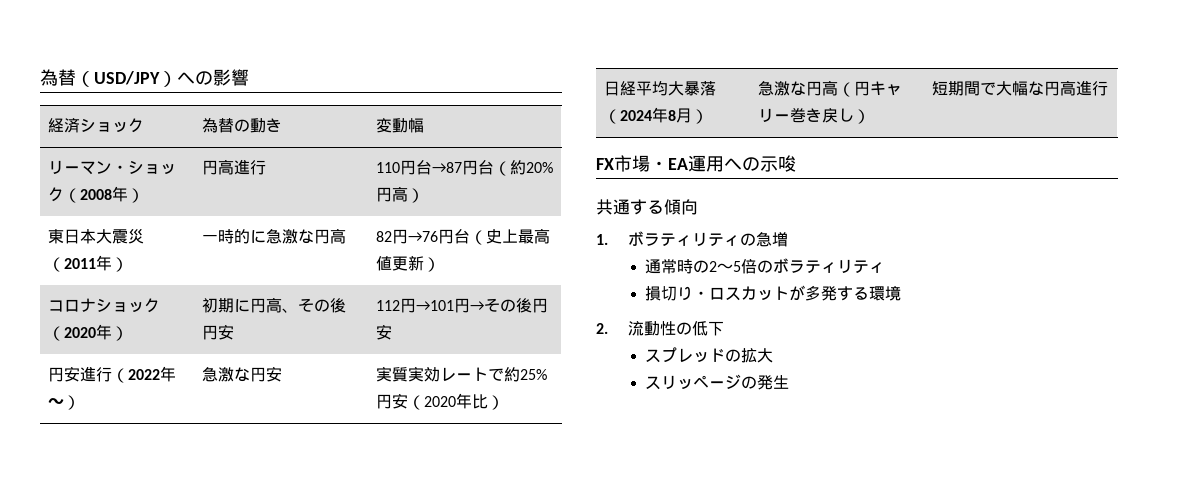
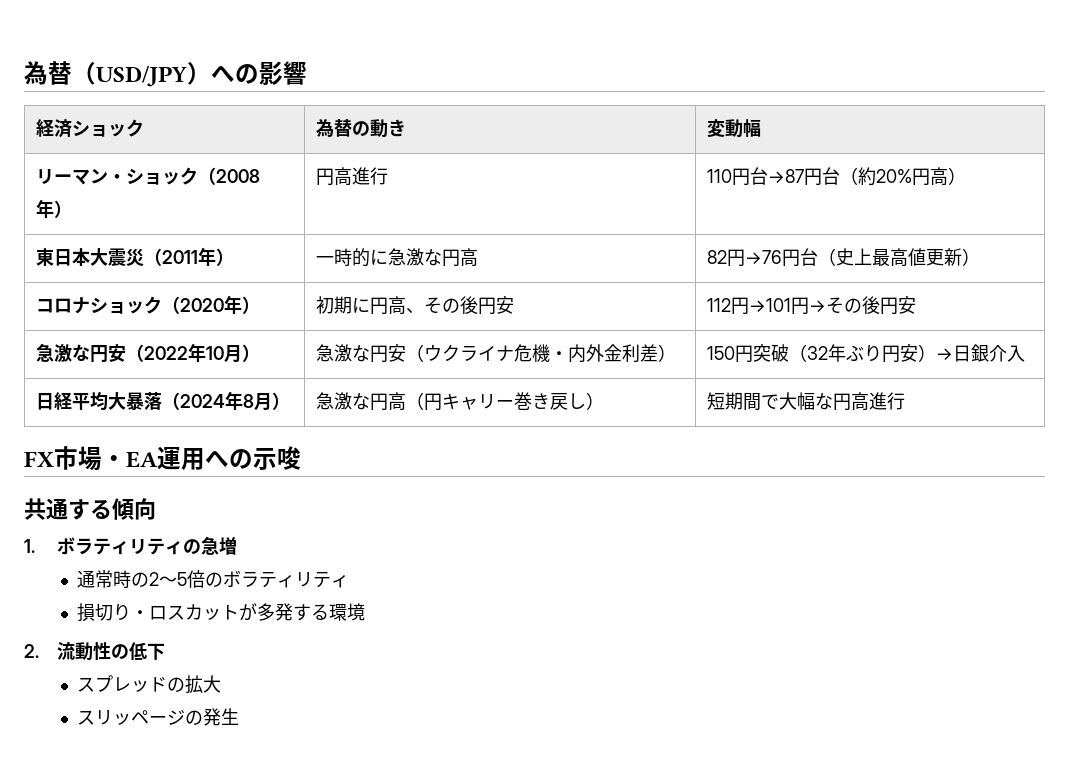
- 円安進行（2022年〜） | 急激な円安 | 実質実効レートで約25%円安（2020年比）
+ 急激な円安（2022年10月） | 急激な円安（ウクライナ危機・内外金利差） | 150円突破（32年ぶり円安）→日銀介入

